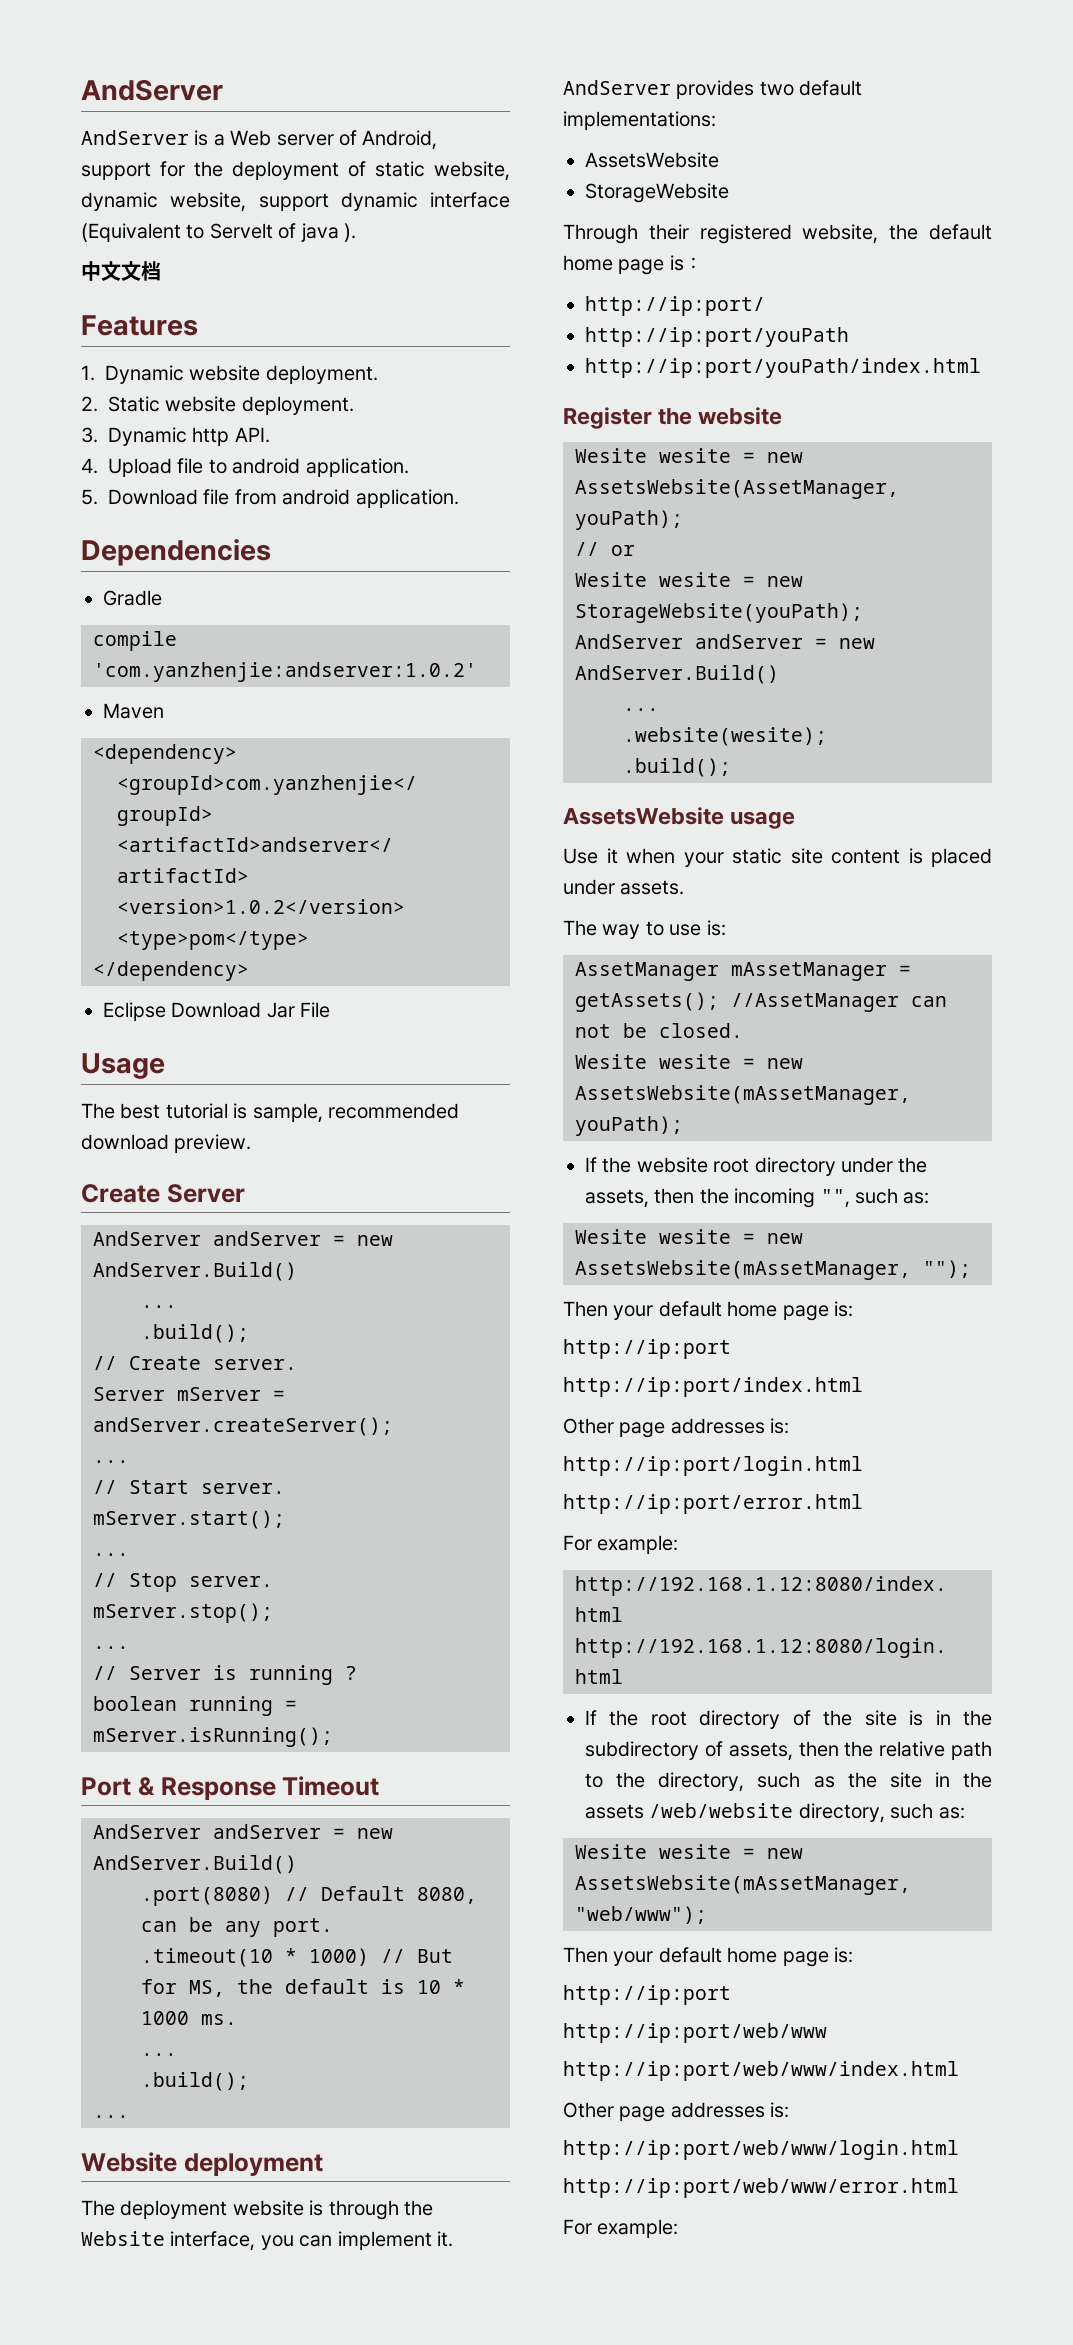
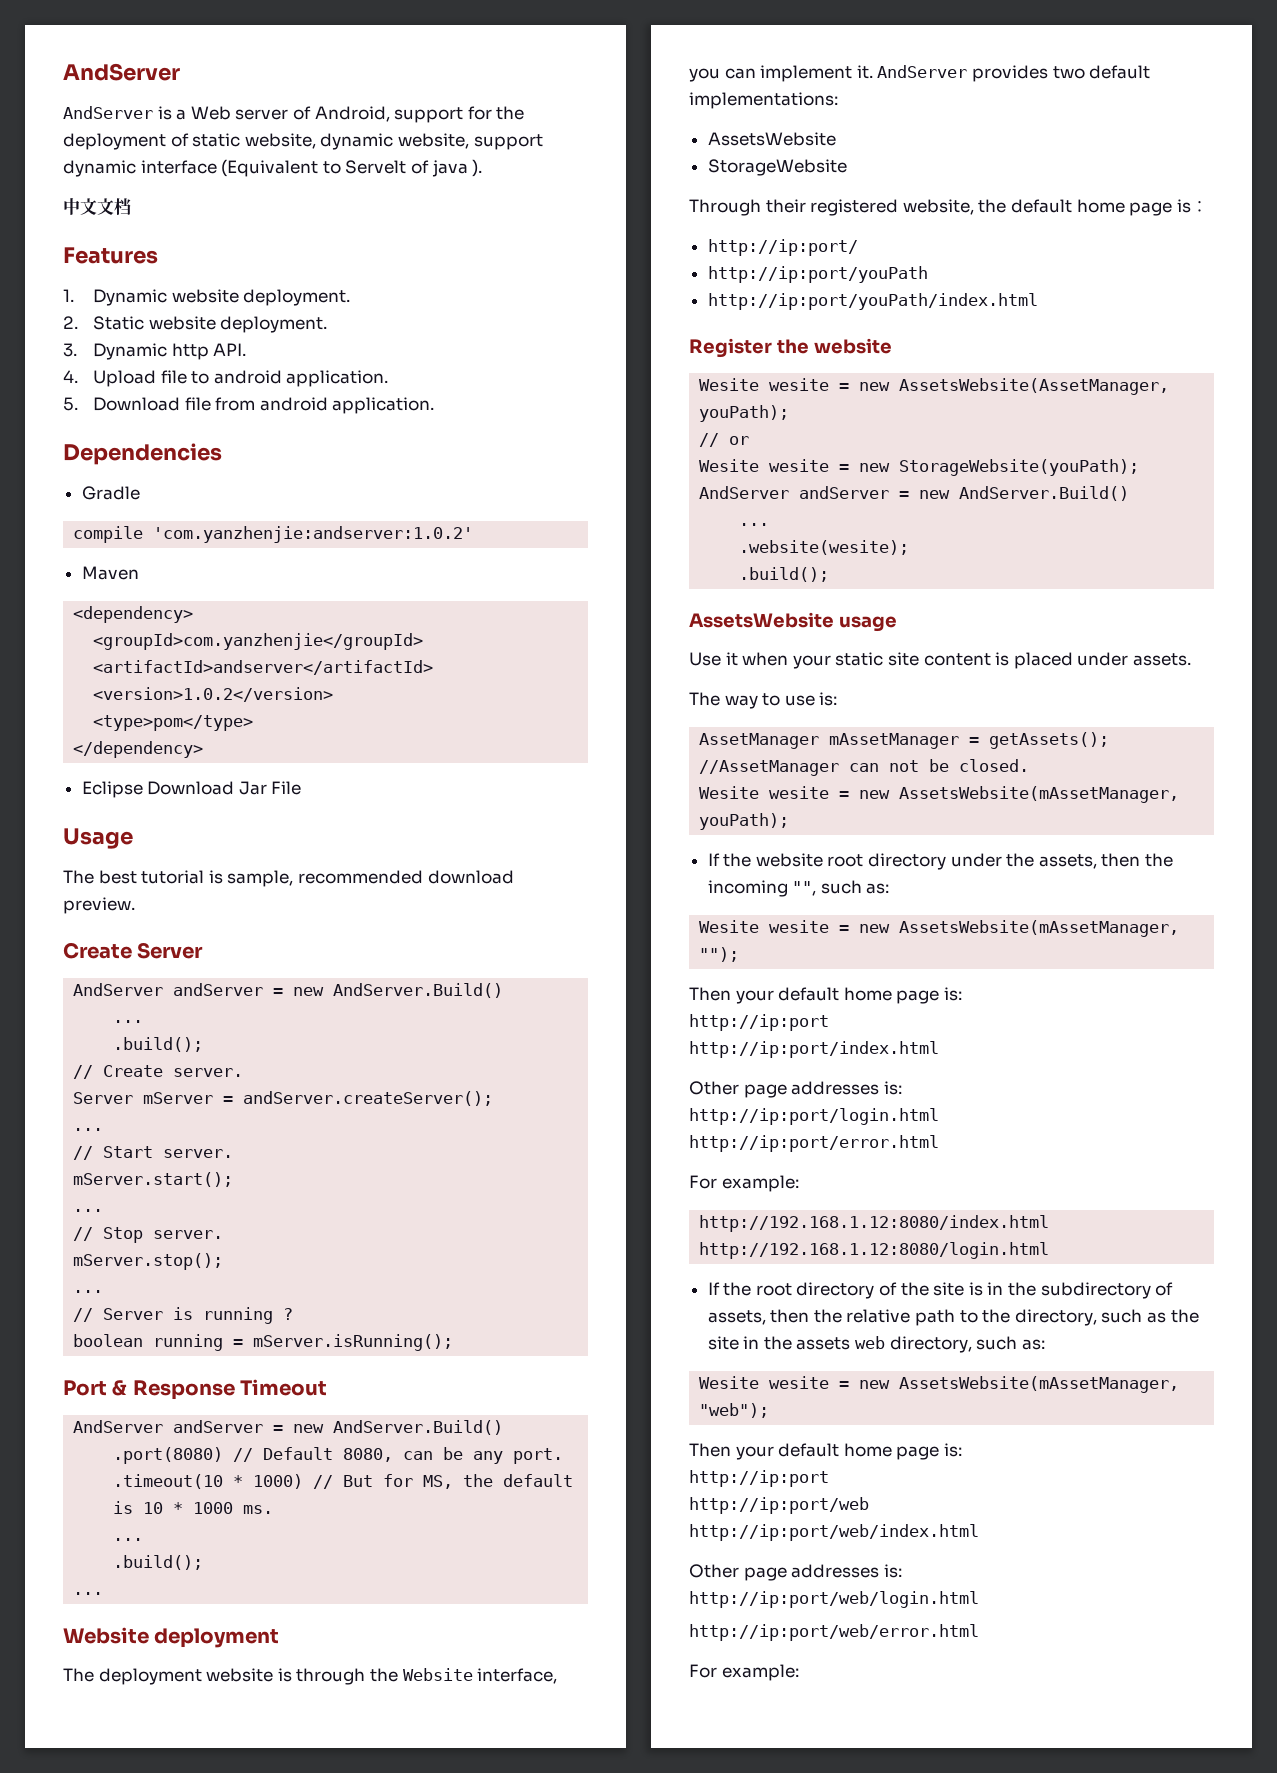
- If the root directory of the site is in the subdirectory of assets, then the relative path to the directory, such as the site in the assets /web/website directory, such as:
+ If the root directory of the site is in the subdirectory of assets, then the relative path to the directory, such as the site in the assets web directory, such as:
- Wesite wesite = new AssetsWebsite(mAssetManager, "web/www");
+ Wesite wesite = new AssetsWebsite(mAssetManager, "web");
  Then your default home page is:
  http://ip:port
- http://ip:port/web/www
- http://ip:port/web/www/index.html
+ http://ip:port/web
+ http://ip:port/web/index.html
  Other page addresses is:
- http://ip:port/web/www/login.html
- http://ip:port/web/www/error.html
+ http://ip:port/web/login.html
+ http://ip:port/web/error.html

